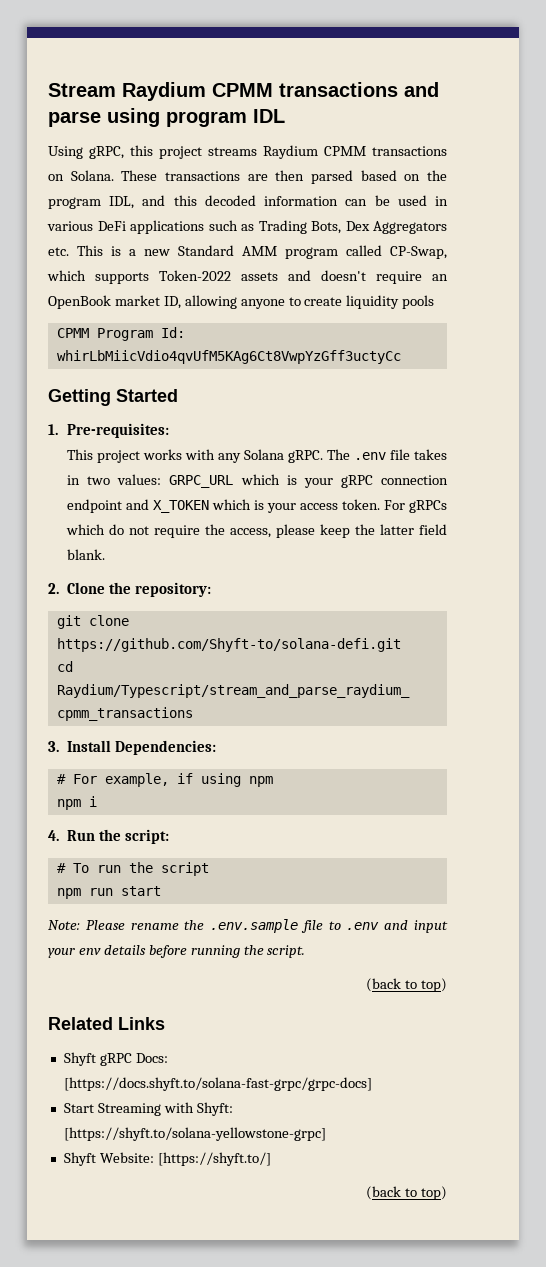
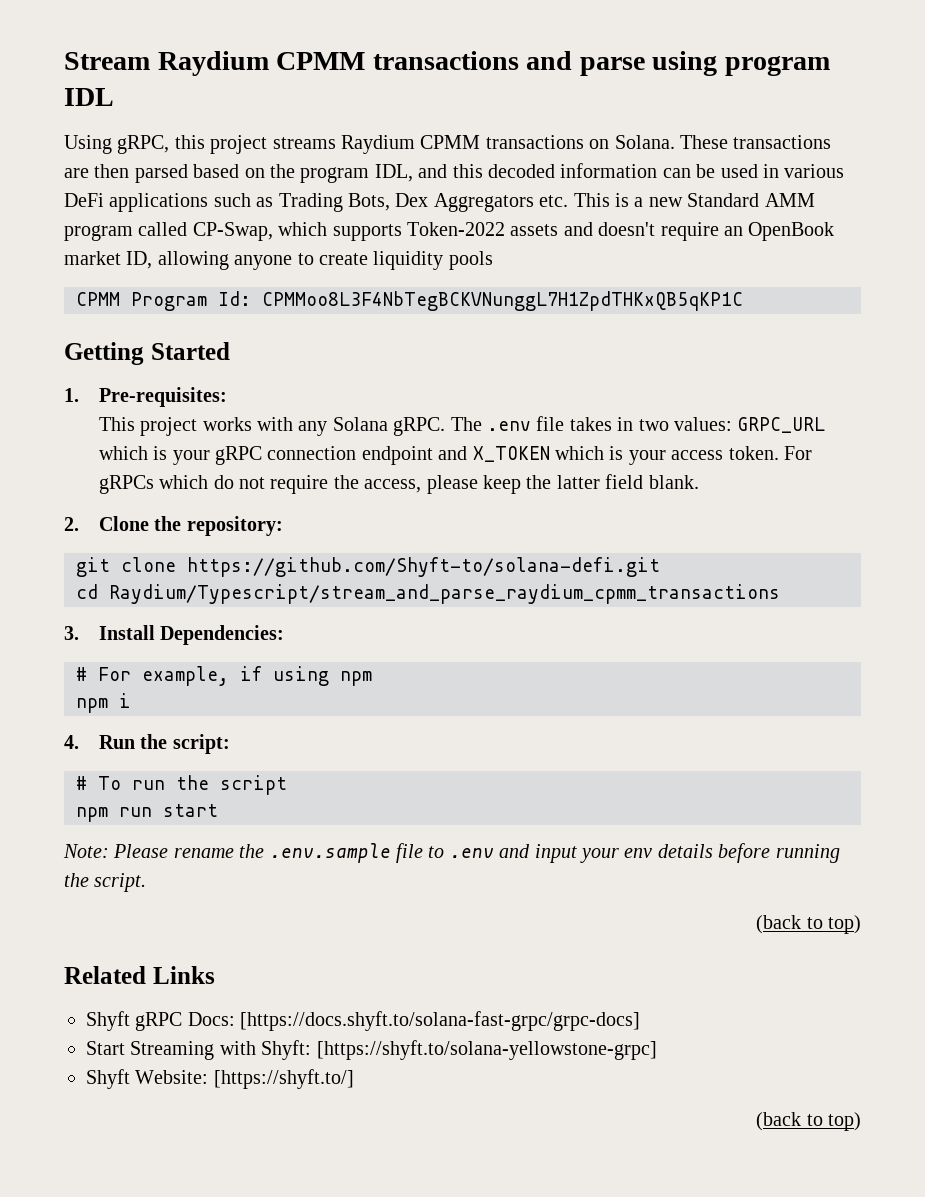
- CPMM Program Id: whirLbMiicVdio4qvUfM5KAg6Ct8VwpYzGff3uctyCc
+ CPMM Program Id: CPMMoo8L3F4NbTegBCKVNunggL7H1ZpdTHKxQB5qKP1C

